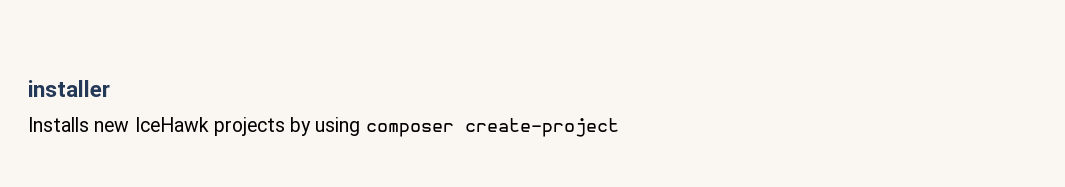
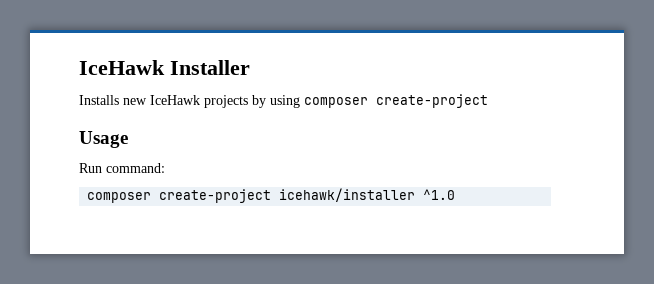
- installer
+ IceHawk Installer
+ Usage
+ Run command:
+ composer create-project icehawk/installer ^1.0

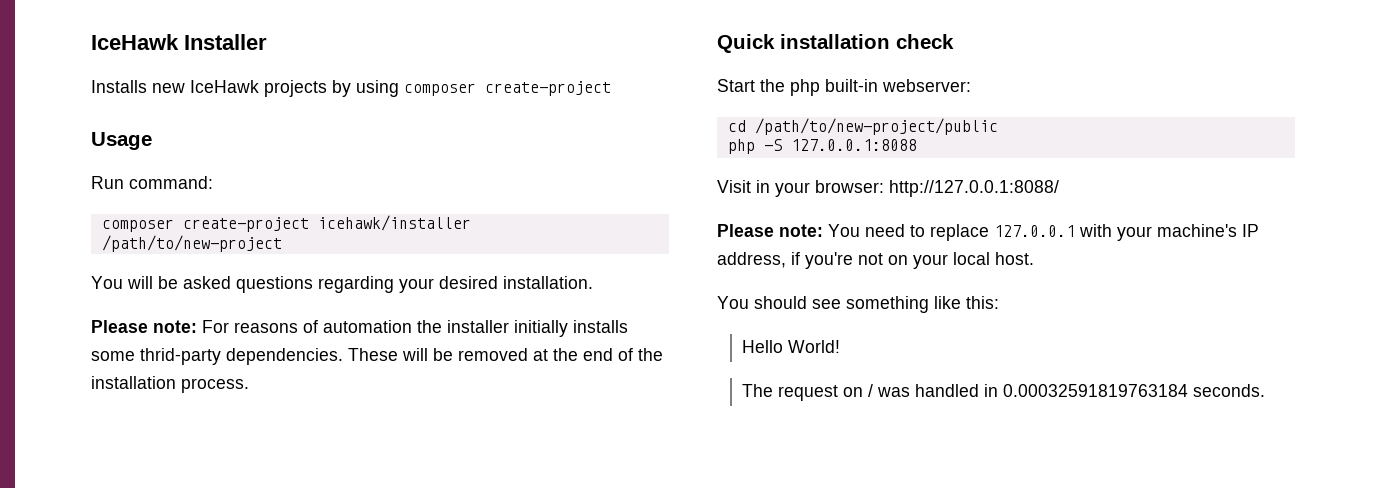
- composer create-project icehawk/installer ^1.0
+ composer create-project icehawk/installer /path/to/new-project
+ You will be asked questions regarding your desired installation.
+ Please note: For reasons of automation the installer initially installs some thrid-party dependencies. These will be removed at the end of the installation process.
+ Quick installation check
+ Start the php built-in webserver:
+ cd /path/to/new-project/public
+ php -S 127.0.0.1:8088
+ Visit in your browser: http://127.0.0.1:8088/
+ Please note: You need to replace 127.0.0.1 with your machine's IP address, if you're not on your local host.
+ You should see something like this:
+ Hello World!
+ The request on / was handled in 0.00032591819763184 seconds.

